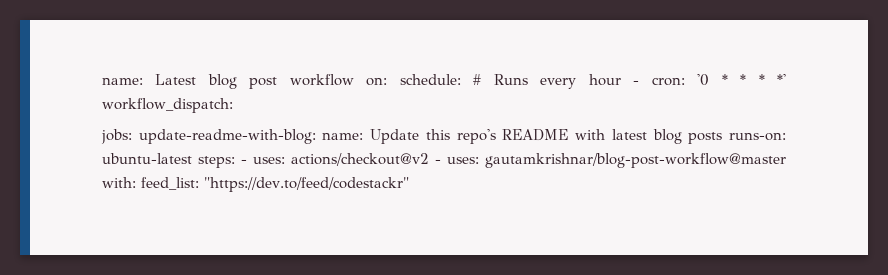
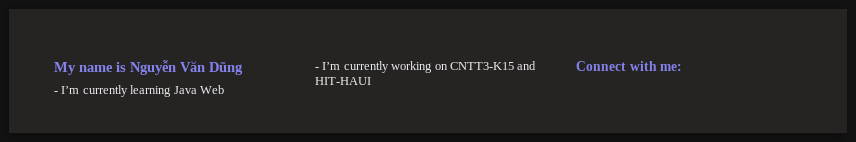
- name: Latest blog post workflow on: schedule: # Runs every hour - cron: '0 * * * *' workflow_dispatch:
- jobs: update-readme-with-blog: name: Update this repo's README with latest blog posts runs-on: ubuntu-latest steps: - uses: actions/checkout@v2 - uses: gautamkrishnar/blog-post-workflow@master with: feed_list: "https://dev.to/feed/codestackr"
+ My name is Nguyễn Văn Dũng
+ - I’m currently learning Java Web
+ - I’m currently working on CNTT3-K15 and HIT-HAUI
+ Connect with me:

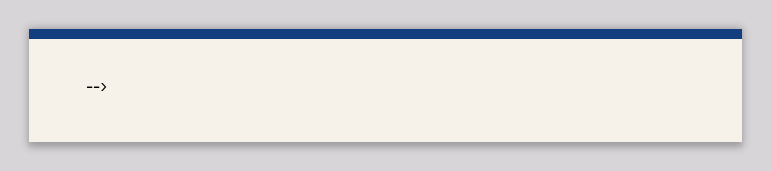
- My name is Nguyễn Văn Dũng
- - I’m currently learning Java Web
- - I’m currently working on CNTT3-K15 and HIT-HAUI
- Connect with me:
+ -->

